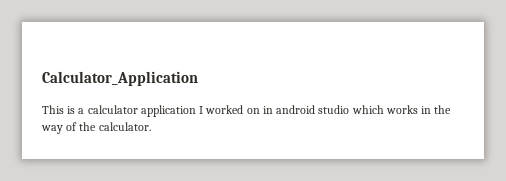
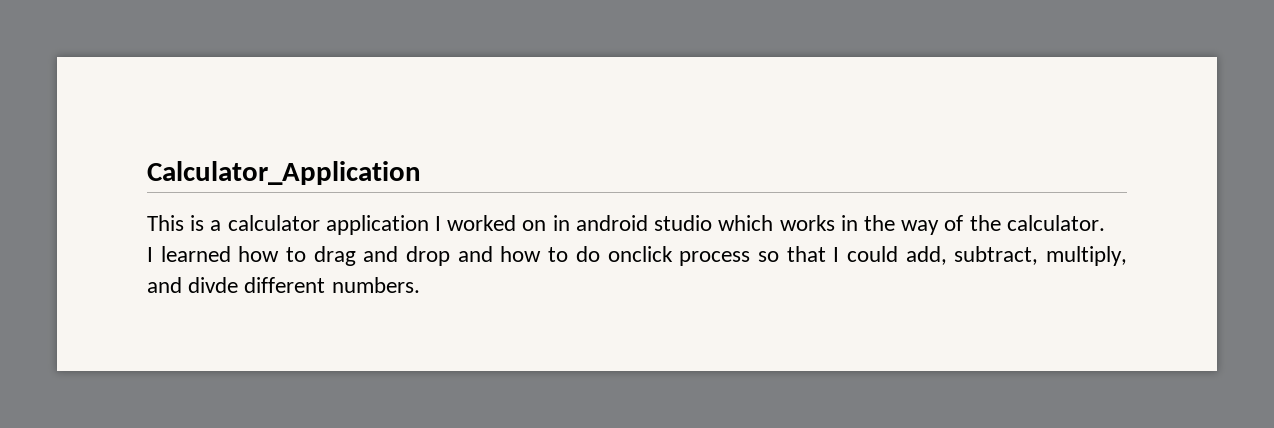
+ I learned how to drag and drop and how to do onclick process so that I could add, subtract, multiply, and divde different numbers.

